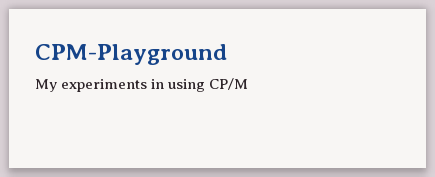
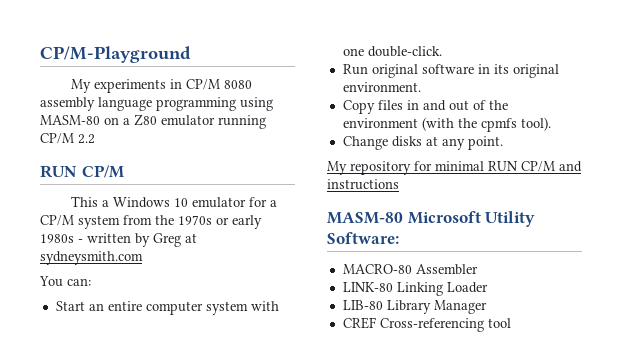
- CPM-Playground
+ CP/M-Playground
- My experiments in using CP/M
+ My experiments in CP/M 8080 assembly language programming using MASM-80 on a Z80 emulator running CP/M 2.2
+ RUN CP/M
+ This a Windows 10 emulator for a CP/M system from the 1970s or early 1980s - written by Greg at sydneysmith.com
+ You can:
+ Start an entire computer system with one double-click.
+ Run original software in its original environment.
+ Copy files in and out of the environment (with the cpmfs tool).
+ Change disks at any point.
+ My repository for minimal RUN CP/M and instructions
+ MASM-80 Microsoft Utility Software:
+ MACRO-80 Assembler
+ LINK-80 Linking Loader
+ LIB-80 Library Manager
+ CREF Cross-referencing tool

